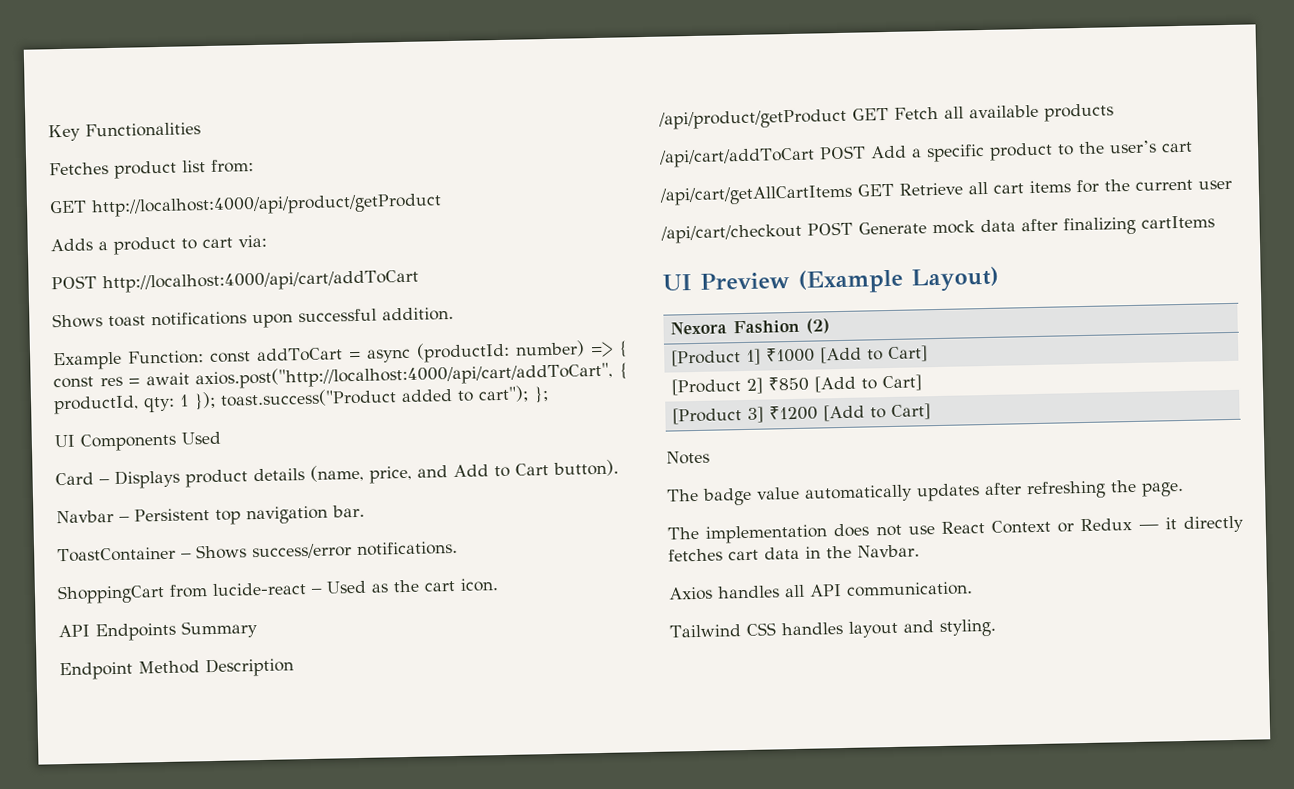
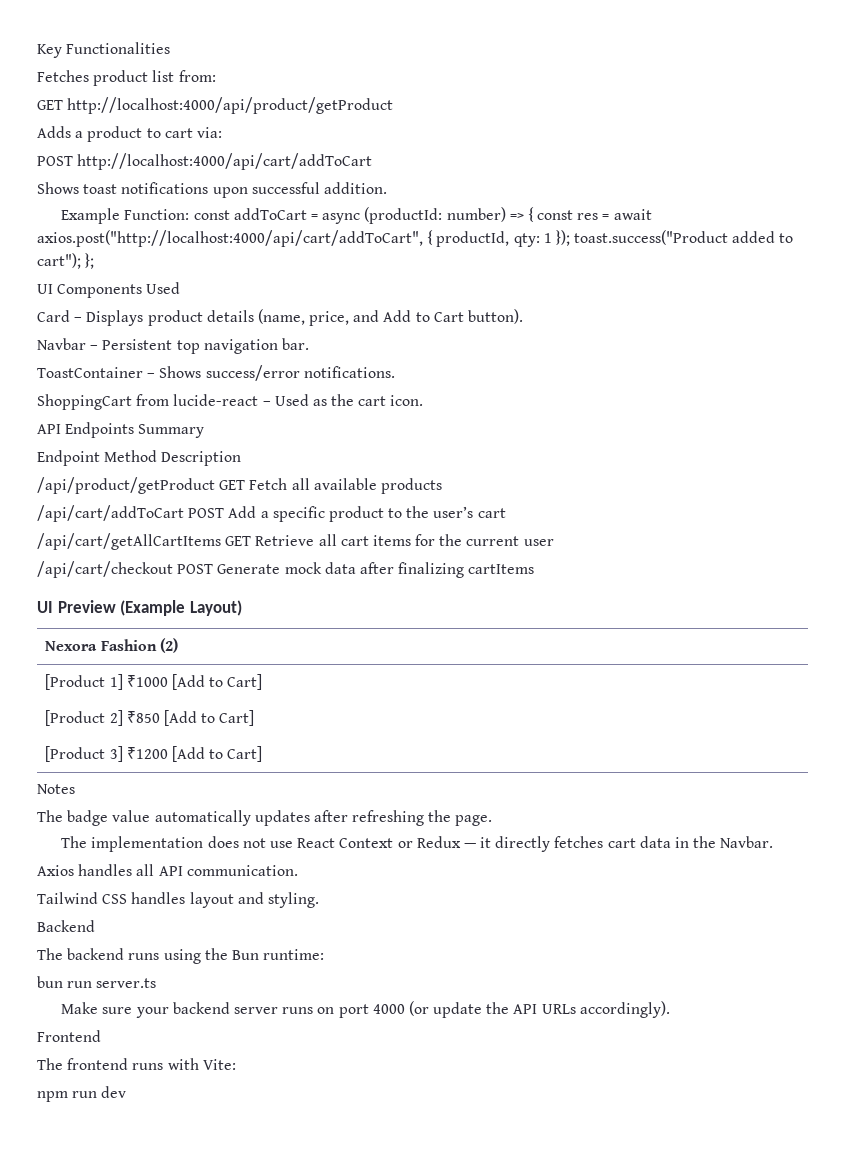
+ Backend
+ The backend runs using the Bun runtime:
+ bun run server.ts
+ Make sure your backend server runs on port 4000 (or update the API URLs accordingly).
+ Frontend
+ The frontend runs with Vite:
+ npm run dev

